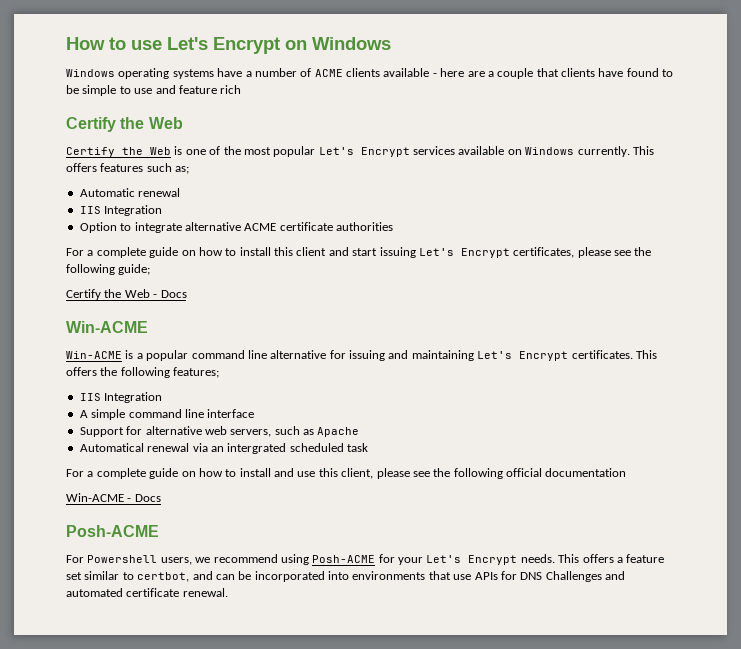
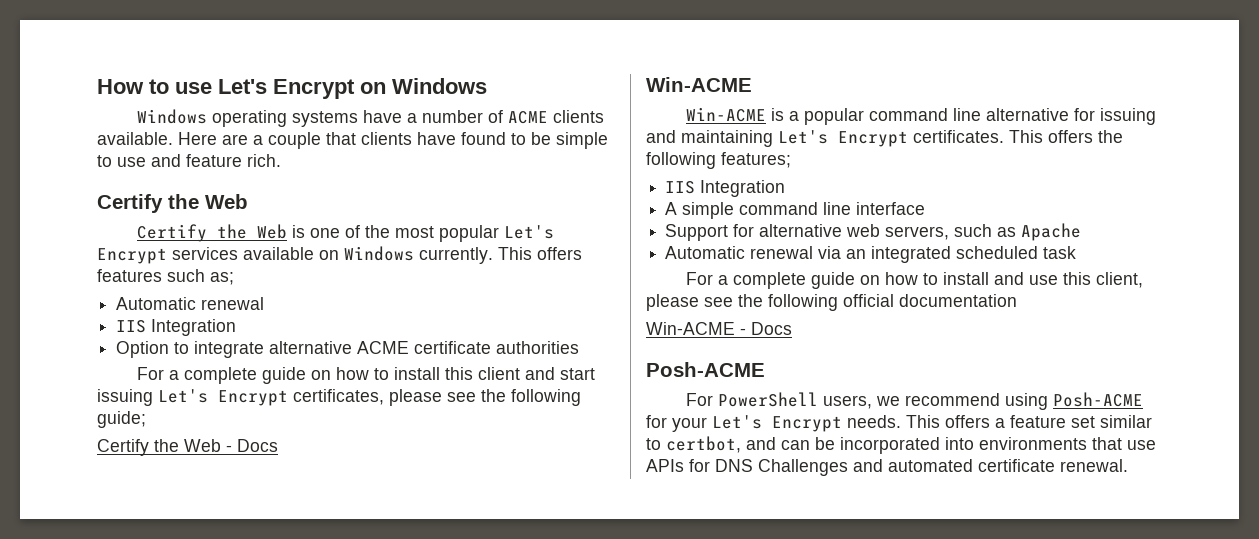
- Windows operating systems have a number of ACME clients available - here are a couple that clients have found to be simple to use and feature rich
+ Windows operating systems have a number of ACME clients available. Here are a couple that clients have found to be simple to use and feature rich.
- Automatical renewal via an intergrated scheduled task
+ Automatic renewal via an integrated scheduled task
- For Powershell users, we recommend using Posh-ACME for your Let's Encrypt needs.
+ For PowerShell users, we recommend using Posh-ACME for your Let's Encrypt needs.

